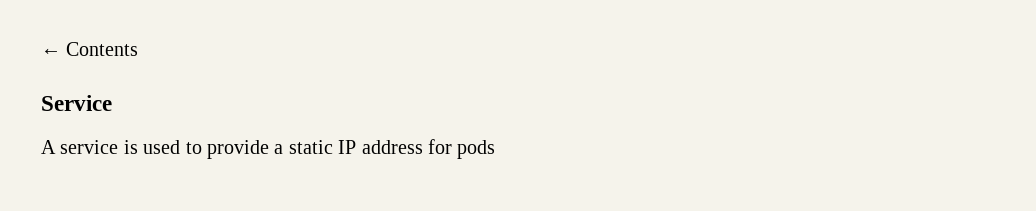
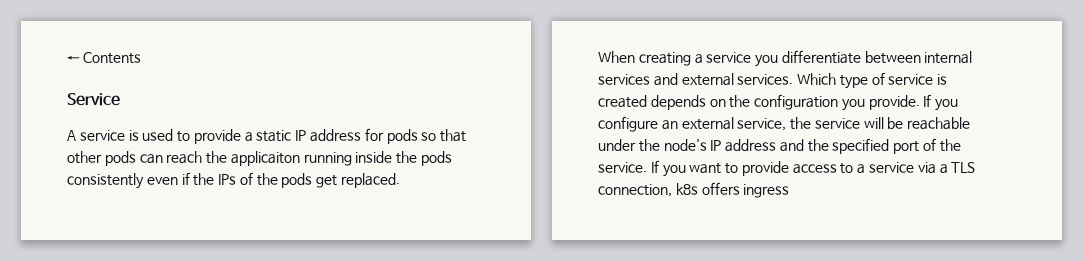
- A service is used to provide a static IP address for pods
+ A service is used to provide a static IP address for pods so that other pods can reach the applicaiton running inside the pods consistently even if the IPs of the pods get replaced.
+ When creating a service you differentiate between internal services and external services. Which type of service is created depends on the configuration you provide. If you configure an external service, the service will be reachable under the node's IP address and the specified port of the service. If you want to provide access to a service via a TLS connection, k8s offers ingress

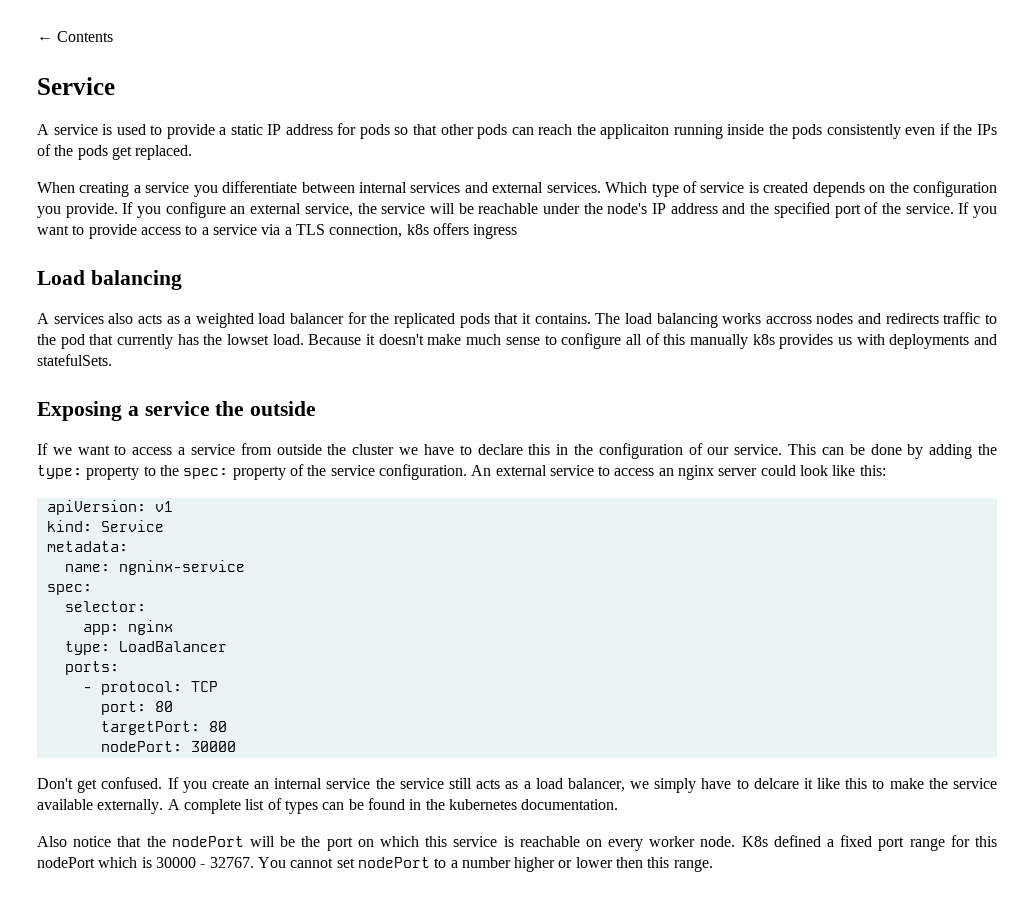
+ Load balancing
+ A services also acts as a weighted load balancer for the replicated pods that it contains. The load balancing works accross nodes and redirects traffic to the pod that currently has the lowset load. Because it doesn't make much sense to configure all of this manually k8s provides us with deployments and statefulSets.
+ Exposing a service the outside
+ If we want to access a service from outside the cluster we have to declare this in the configuration of our service. This can be done by adding the type: property to the spec: property of the service configuration. An external service to access an nginx server could look like this:
+ apiVersion: v1
+ kind: Service
+ metadata:
+ name: ngninx-service
+ spec:
+ selector:
+ app: nginx
+ type: LoadBalancer
+ ports:
+ - protocol: TCP
+ port: 80
+ targetPort: 80
+ nodePort: 30000
+ Don't get confused. If you create an internal service the service still acts as a load balancer, we simply have to delcare it like this to make the service available externally. A complete list of types can be found in the kubernetes documentation.
+ Also notice that the nodePort will be the port on which this service is reachable on every worker node. K8s defined a fixed port range for this nodePort which is 30000 - 32767. You cannot set nodePort to a number higher or lower then this range.

